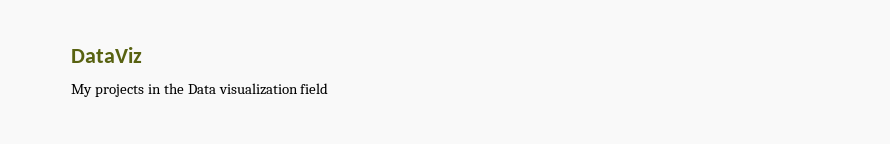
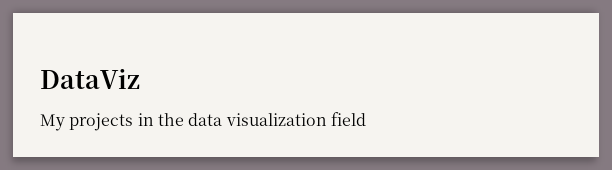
- My projects in the Data visualization field
+ My projects in the data visualization field

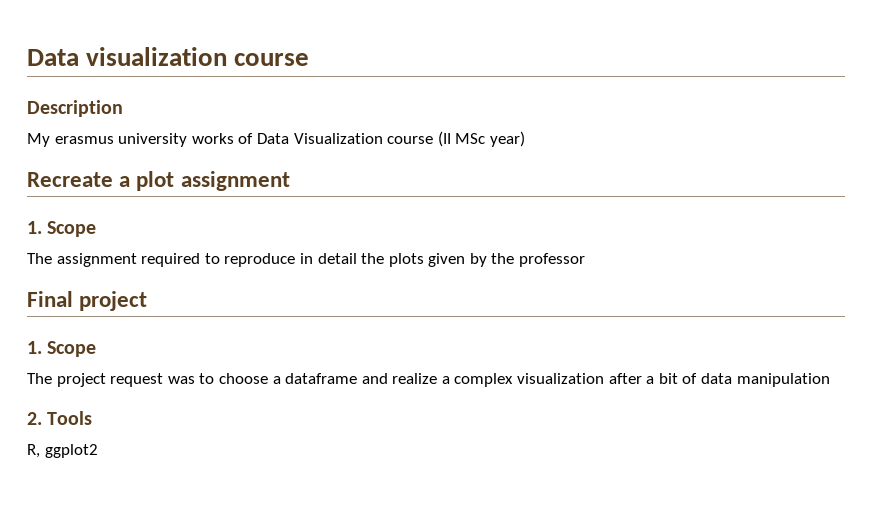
- DataViz
- My projects in the data visualization field
+ Data visualization course
+ Description
+ My erasmus university works of Data Visualization course (II MSc year)
+ Recreate a plot assignment
+ 1. Scope
+ The assignment required to reproduce in detail the plots given by the professor
+ Final project
+ 1. Scope
+ The project request was to choose a dataframe and realize a complex visualization after a bit of data manipulation
+ 2. Tools
+ R, ggplot2

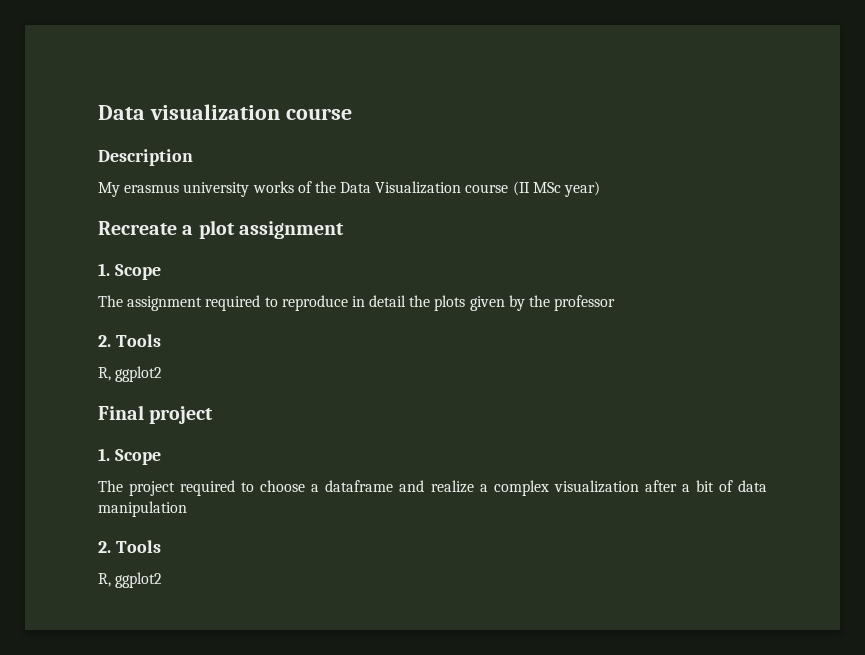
- My erasmus university works of Data Visualization course (II MSc year)
+ My erasmus university works of the Data Visualization course (II MSc year)
  The assignment required to reproduce in detail the plots given by the professor
+ 2. Tools
+ R, ggplot2
- The project request was to choose a dataframe and realize a complex visualization after a bit of data manipulation
+ The project required to choose a dataframe and realize a complex visualization after a bit of data manipulation

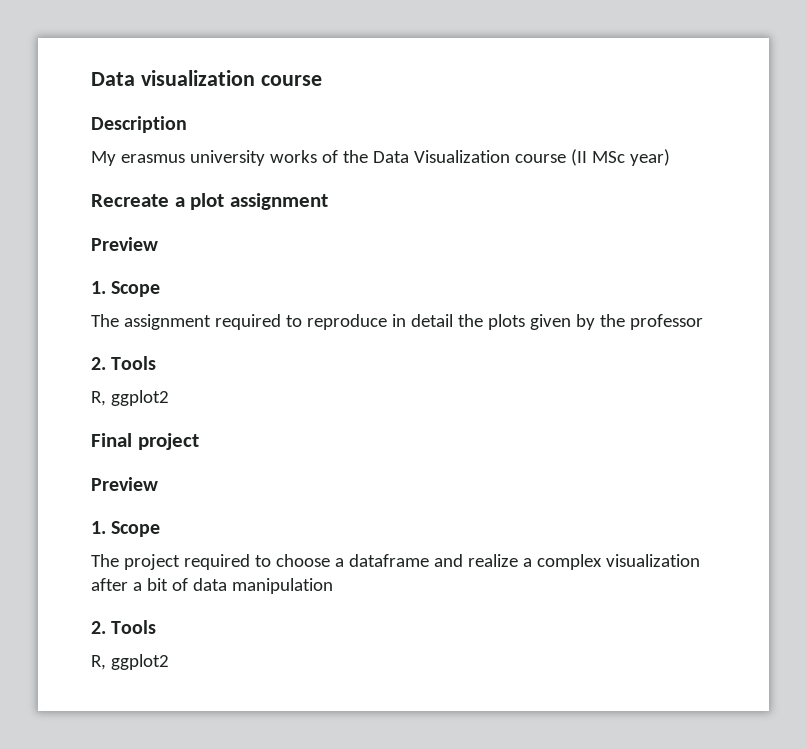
  Recreate a plot assignment
+ Preview
  Final project
+ Preview

